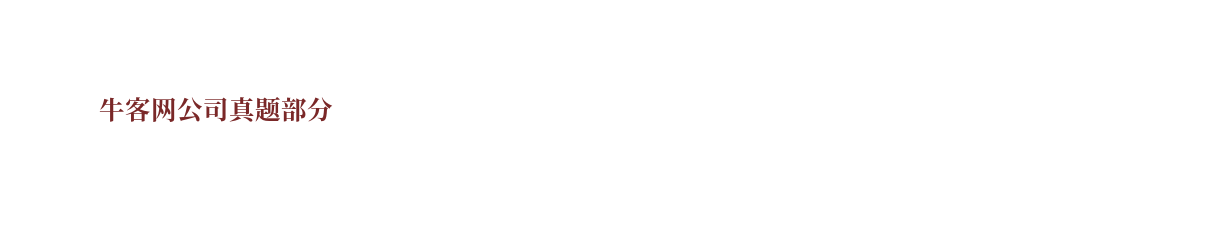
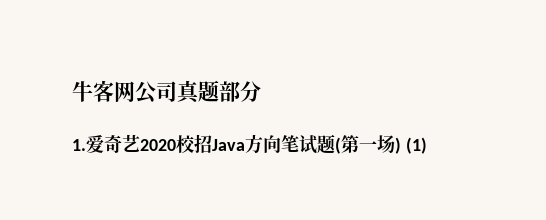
+ 1.爱奇艺2020校招Java方向笔试题(第一场) (1)

